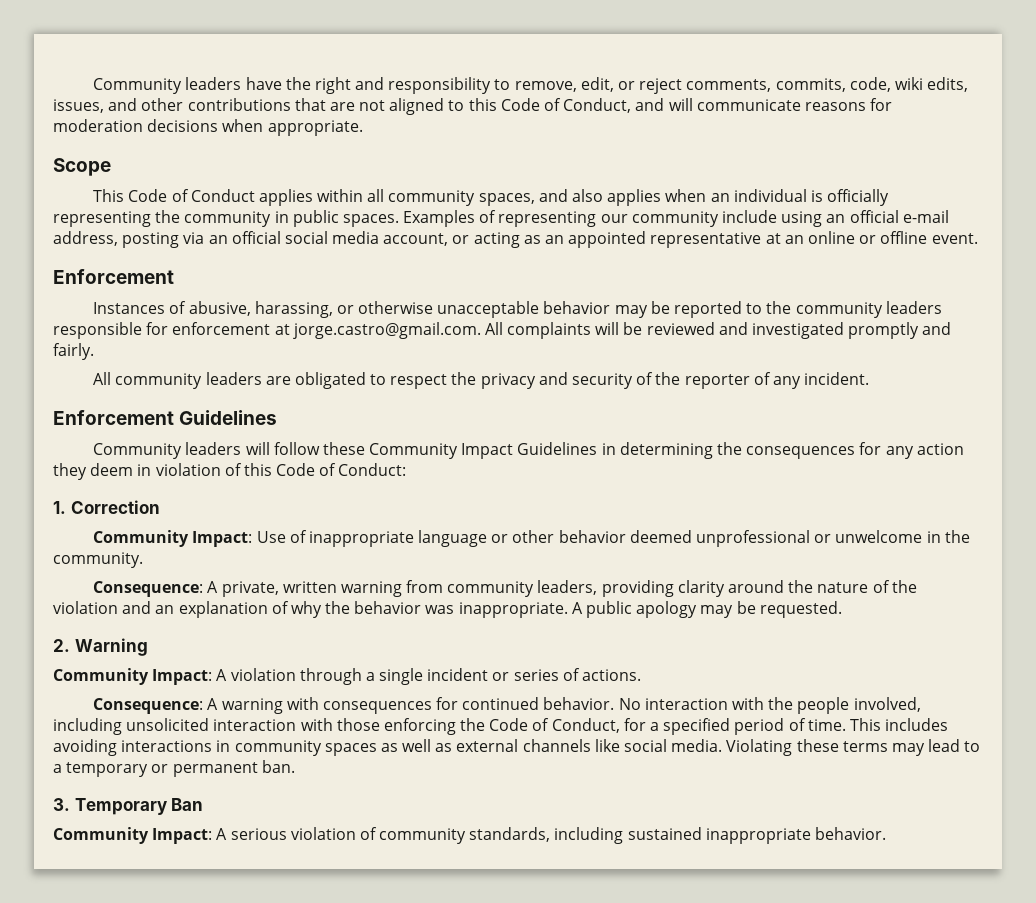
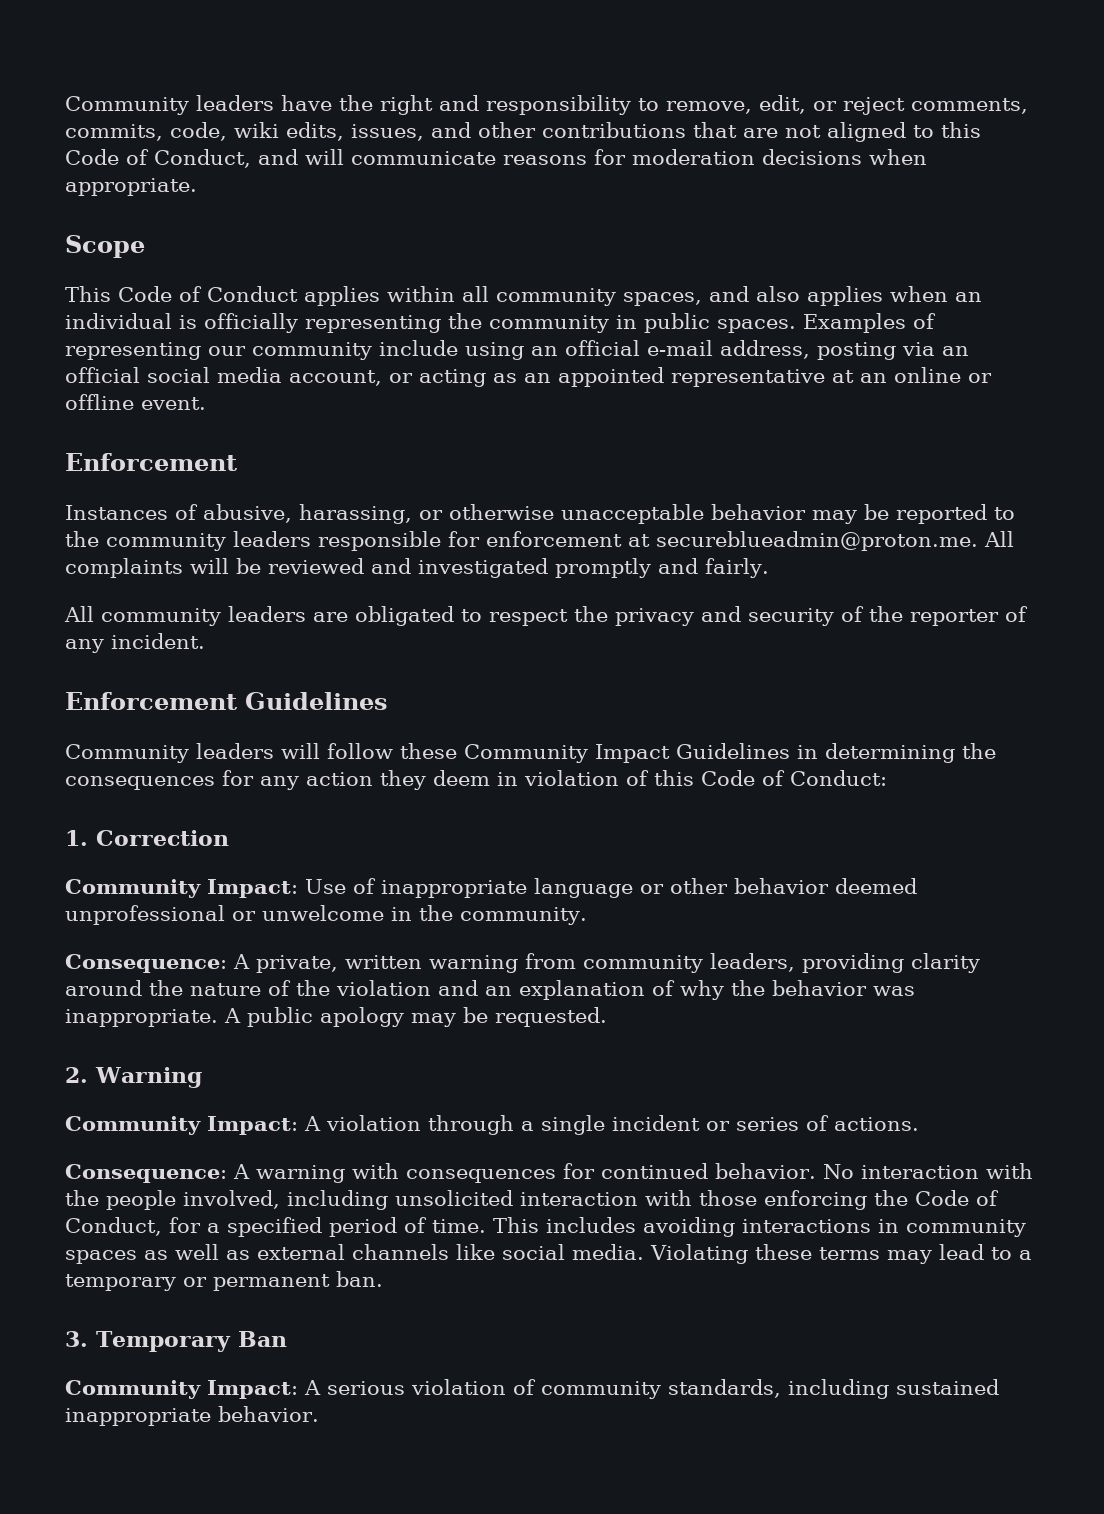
- Instances of abusive, harassing, or otherwise unacceptable behavior may be reported to the community leaders responsible for enforcement at jorge.castro@gmail.com. All complaints will be reviewed and investigated promptly and fairly.
+ Instances of abusive, harassing, or otherwise unacceptable behavior may be reported to the community leaders responsible for enforcement at secureblueadmin@proton.me. All complaints will be reviewed and investigated promptly and fairly.

